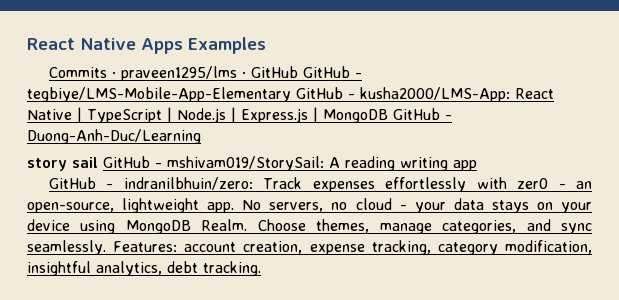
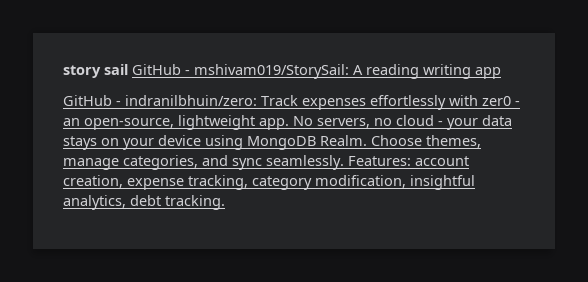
- React Native Apps Examples
- Commits · praveen1295/lms · GitHub GitHub - tegbiye/LMS-Mobile-App-Elementary GitHub - kusha2000/LMS-App: React Native | TypeScript | Node.js | Express.js | MongoDB GitHub - Duong-Anh-Duc/Learning

